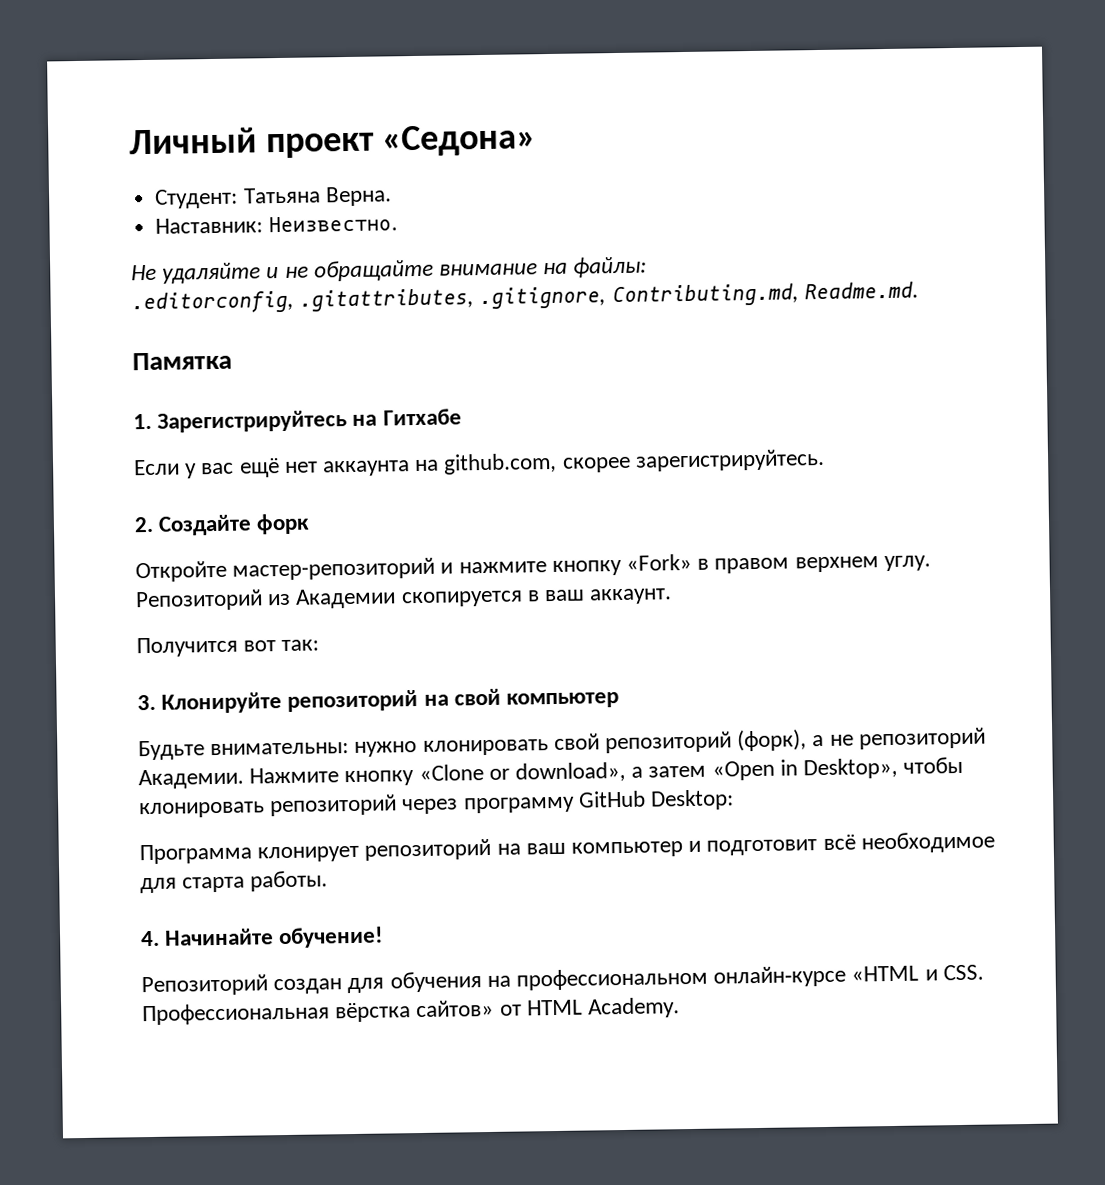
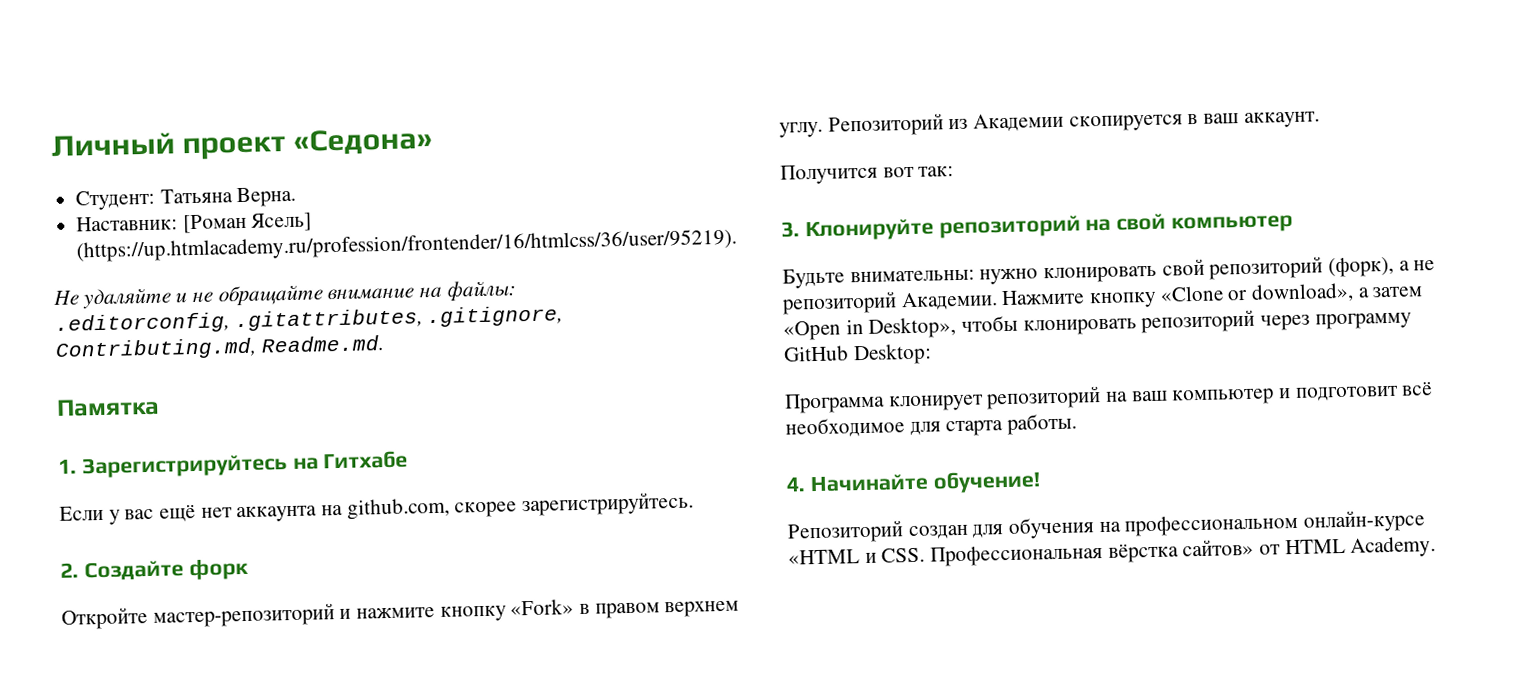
- Наставник: Неизвестно.
+ Наставник: [Роман Ясель] (https://up.htmlacademy.ru/profession/frontender/16/htmlcss/36/user/95219).

